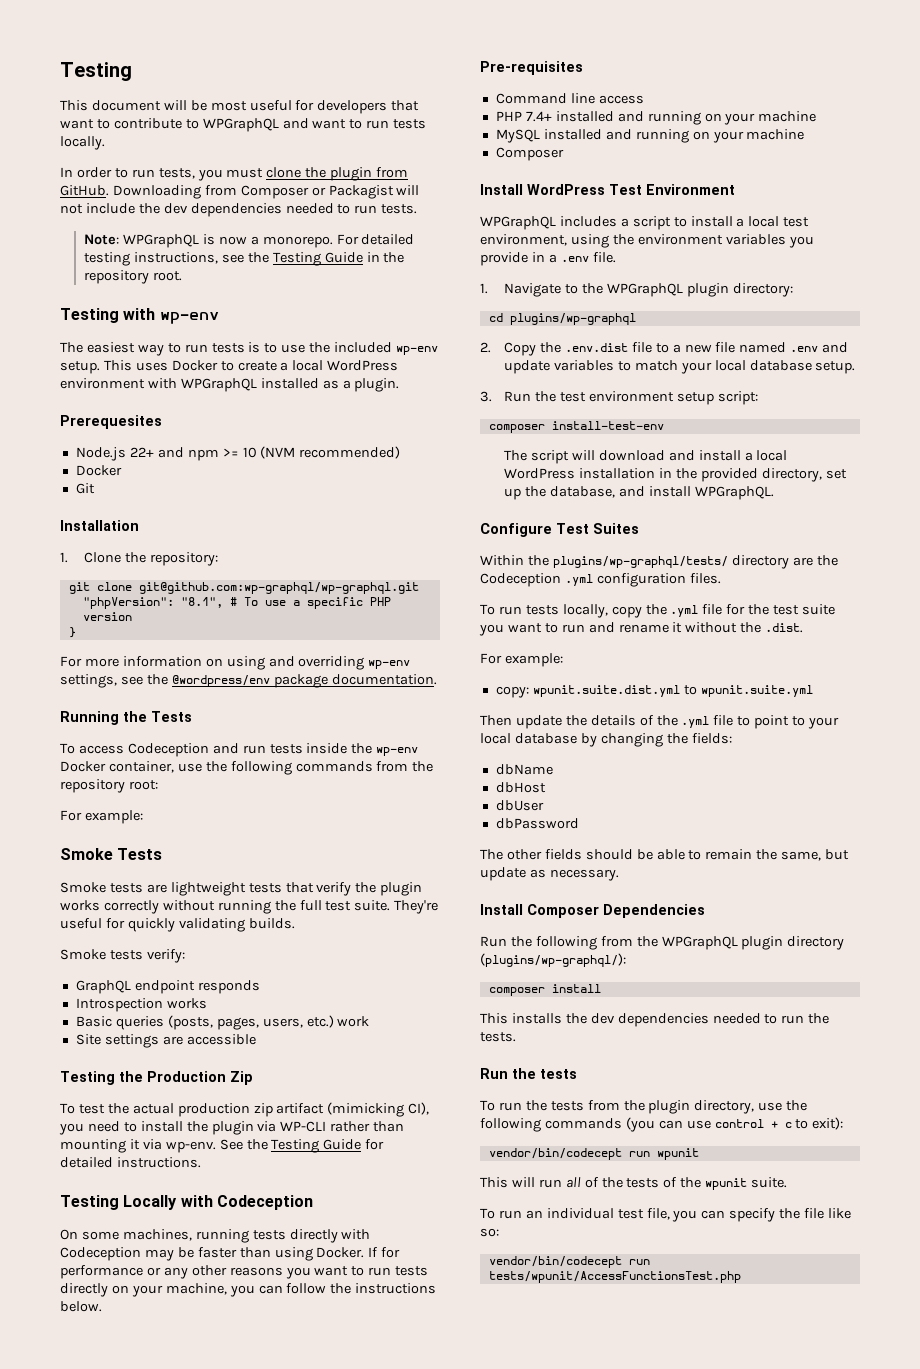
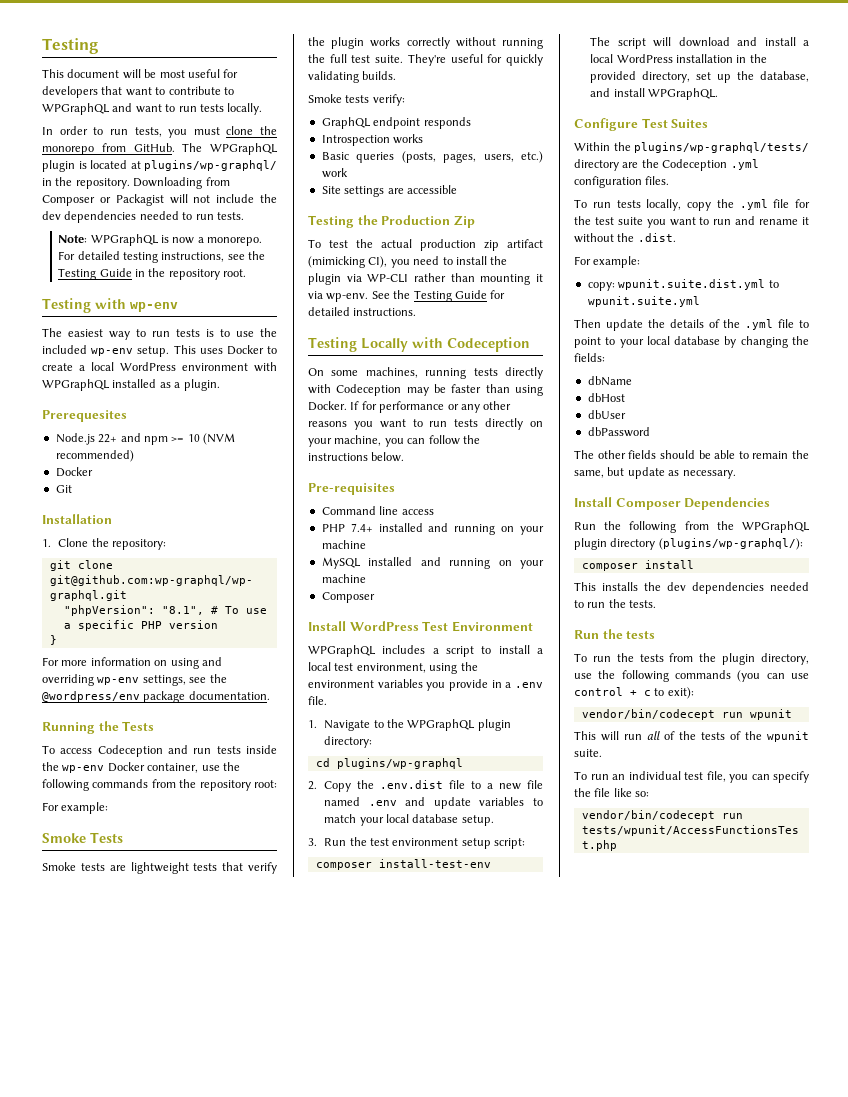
- In order to run tests, you must clone the plugin from GitHub.
+ In order to run tests, you must clone the monorepo from GitHub.
+ The WPGraphQL plugin is located at plugins/wp-graphql/ in the repository.

